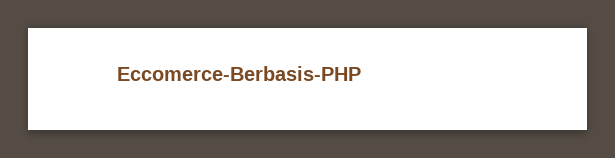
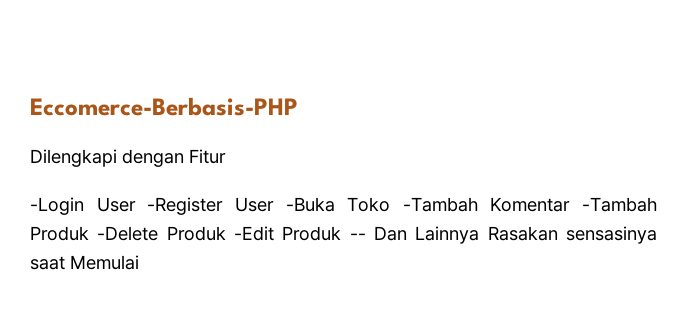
+ Dilengkapi dengan Fitur
+ -Login User -Register User -Buka Toko -Tambah Komentar -Tambah Produk -Delete Produk -Edit Produk -- Dan Lainnya Rasakan sensasinya saat Memulai

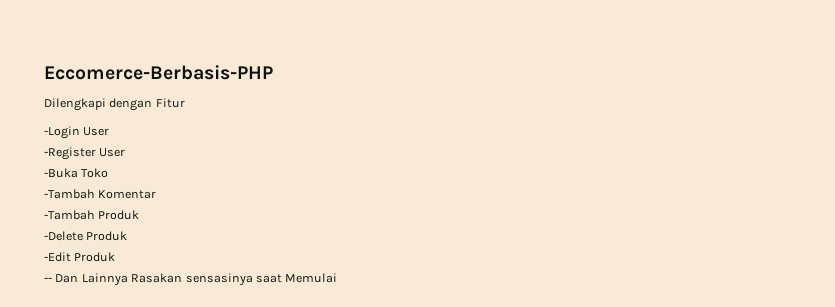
- -Login User -Register User -Buka Toko -Tambah Komentar -Tambah Produk -Delete Produk -Edit Produk -- Dan Lainnya Rasakan sensasinya saat Memulai
+ -Login User
+ -Register User
+ -Buka Toko
+ -Tambah Komentar
+ -Tambah Produk
+ -Delete Produk
+ -Edit Produk
+ -- Dan Lainnya Rasakan sensasinya saat Memulai

